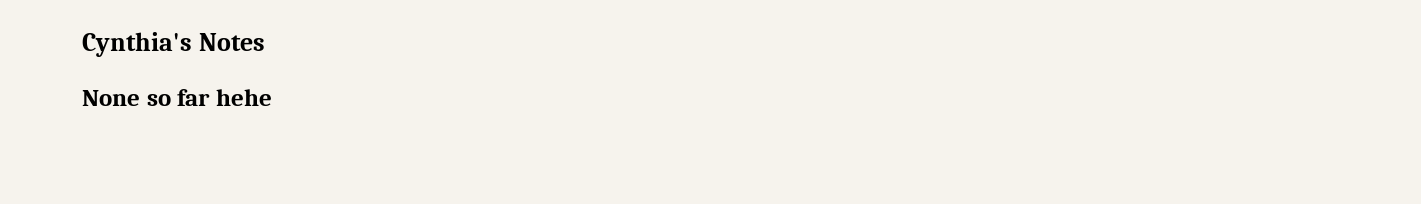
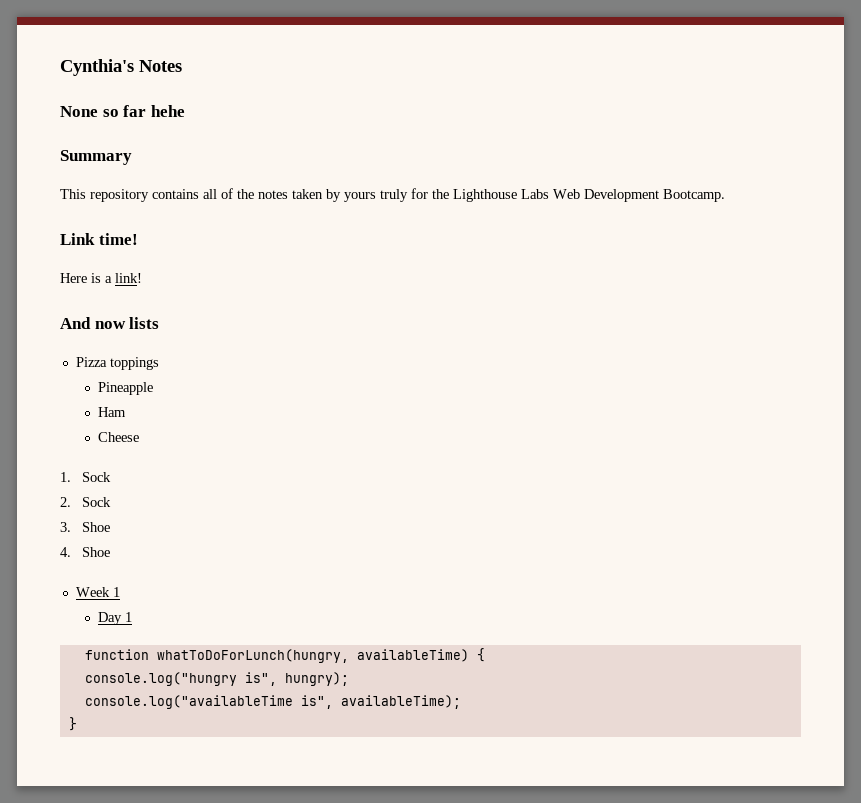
+ Summary
+ This repository contains all of the notes taken by yours truly for the Lighthouse Labs Web Development Bootcamp.
+ Link time!
+ Here is a link!
+ And now lists
+ Pizza toppings
+ Pineapple
+ Ham
+ Cheese
+ 1. Sock
+ 2. Sock
+ 3. Shoe
+ 4. Shoe
+ Week 1
+ Day 1
+ function whatToDoForLunch(hungry, availableTime) {
+ console.log("hungry is", hungry);
+ console.log("availableTime is", availableTime);
+ }

